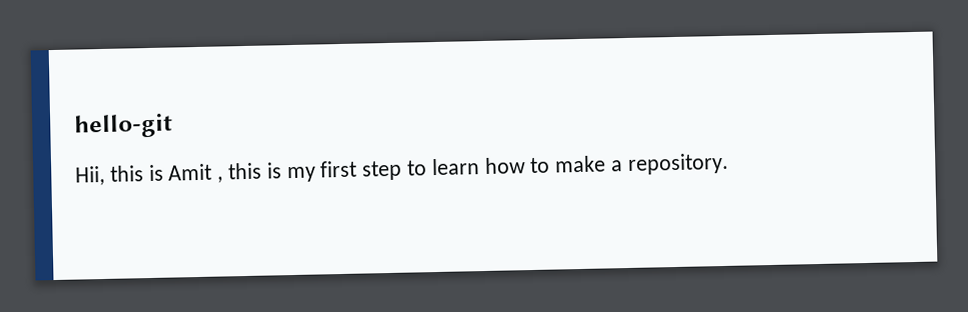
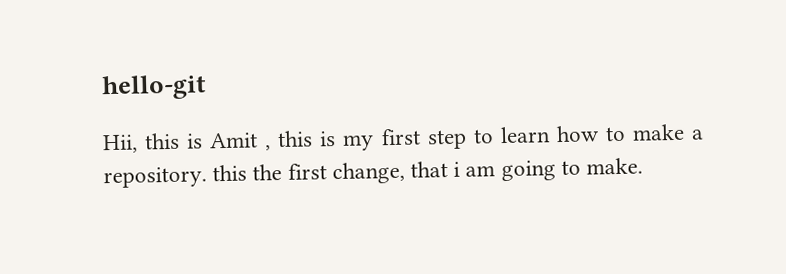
- Hii, this is Amit , this is my first step to learn how to make a repository.
+ Hii, this is Amit , this is my first step to learn how to make a repository. this the first change, that i am going to make.

